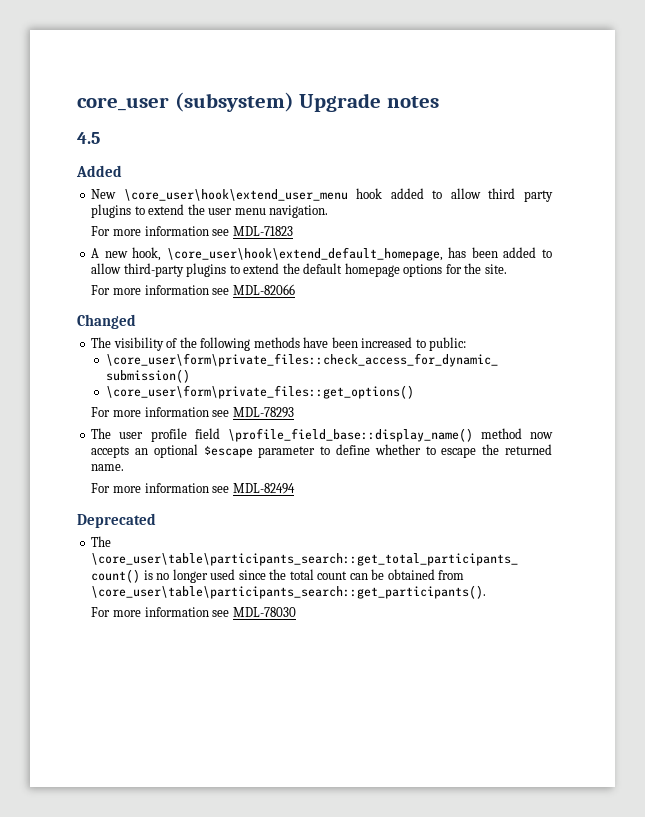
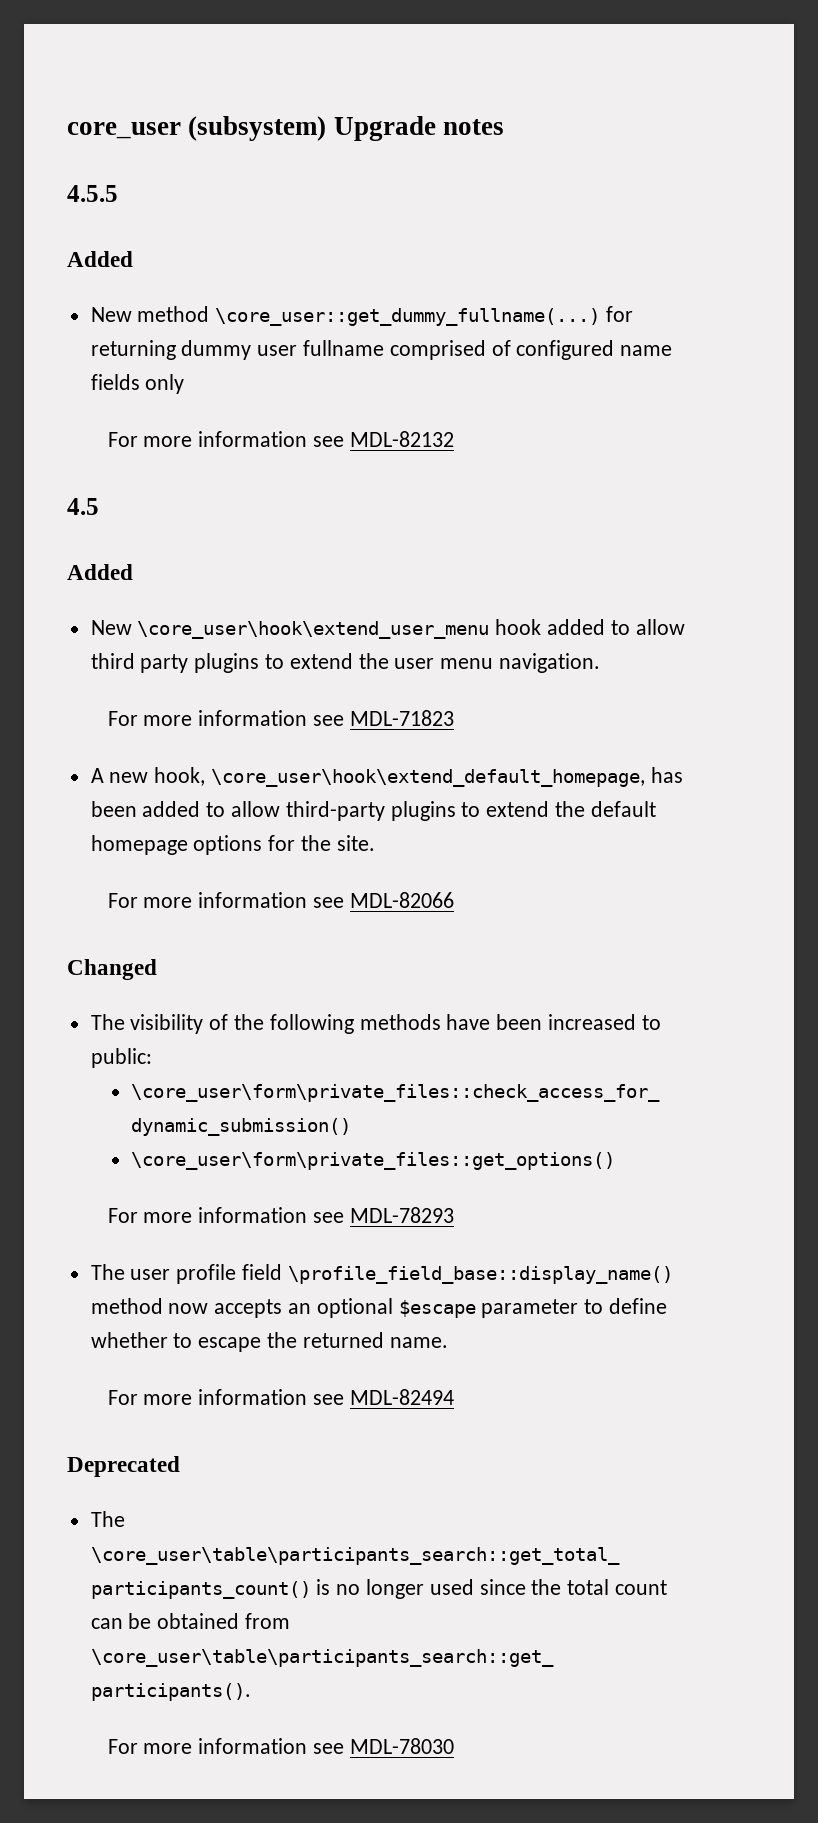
+ 4.5.5
+ Added
+ New method \core_user::get_dummy_fullname(...) for returning dummy user fullname comprised of configured name fields only
+ For more information see MDL-82132

